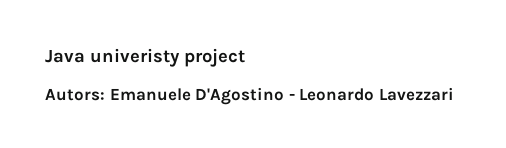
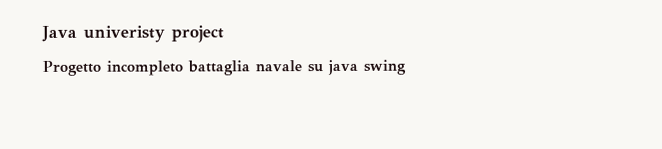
- Autors: Emanuele D'Agostino - Leonardo Lavezzari
+ Progetto incompleto battaglia navale su java swing

